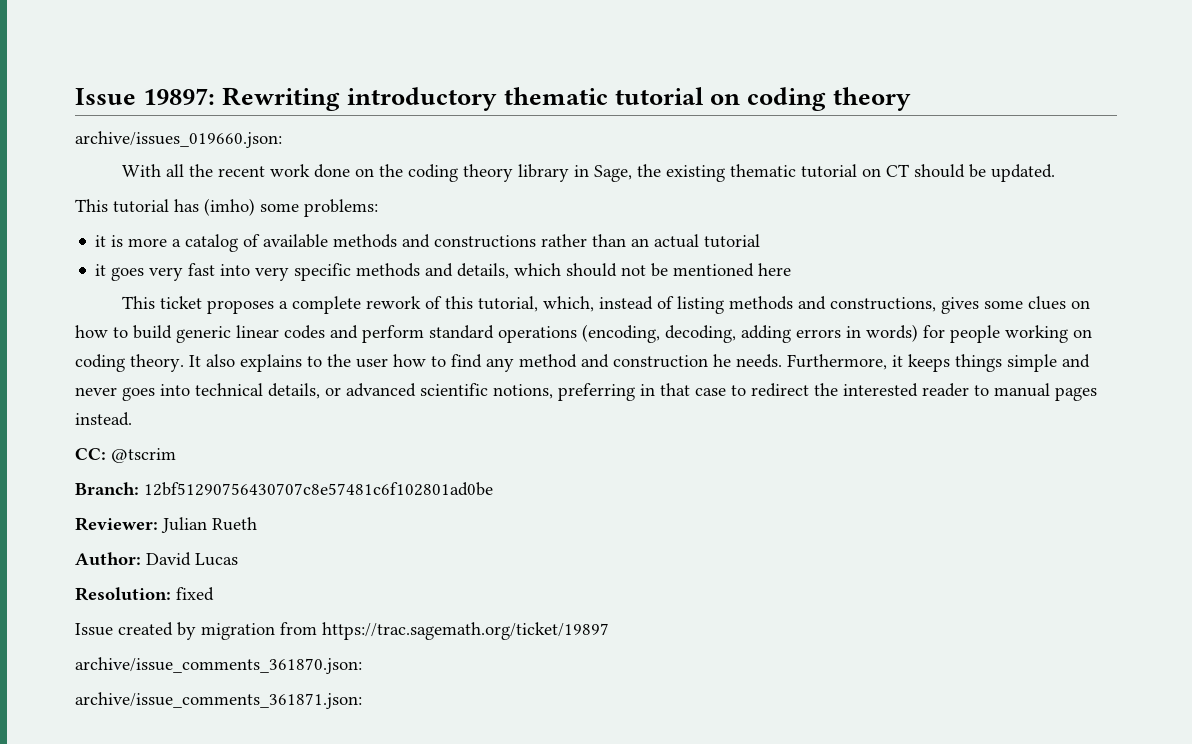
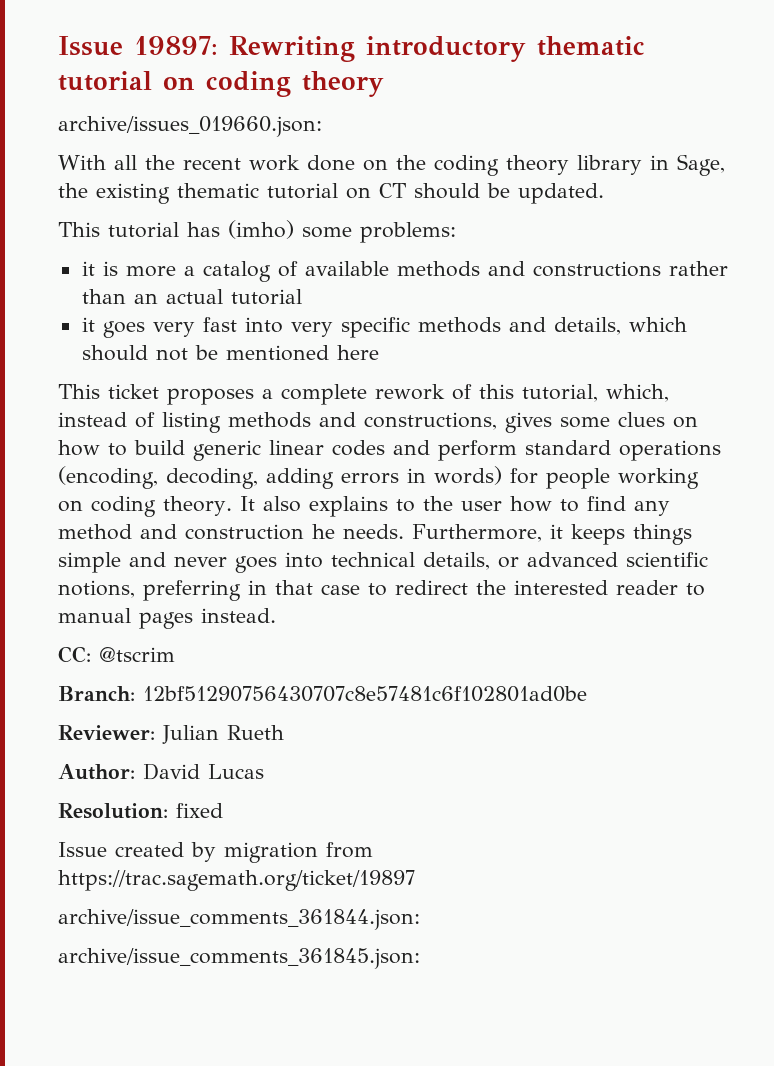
- archive/issue_comments_361870.json:
- archive/issue_comments_361871.json:
+ archive/issue_comments_361844.json:
+ archive/issue_comments_361845.json:

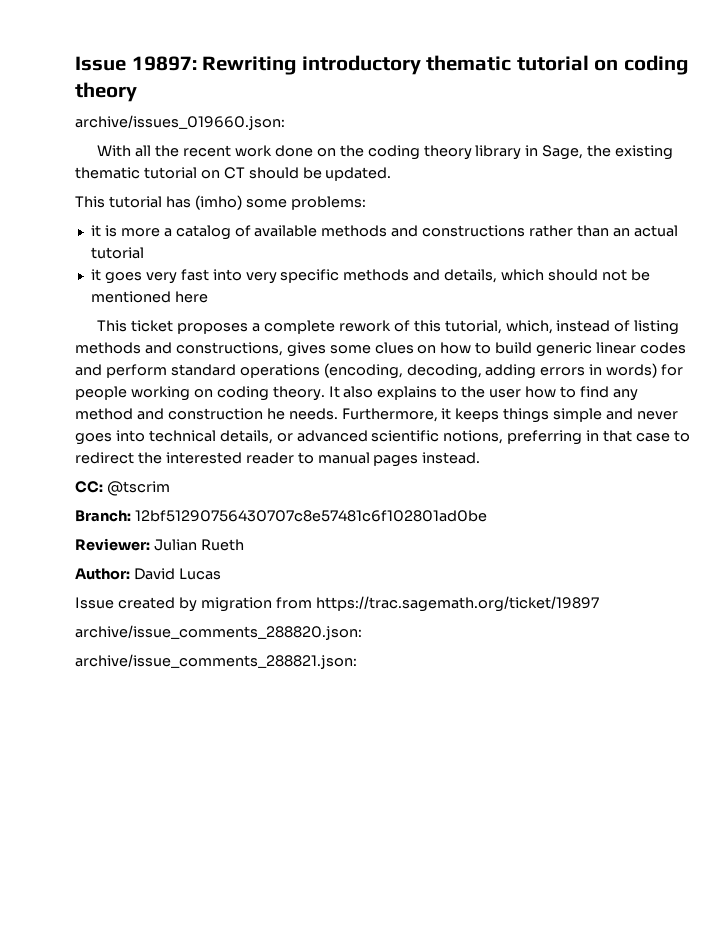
- Resolution: fixed
- archive/issue_comments_361844.json:
- archive/issue_comments_361845.json:
+ archive/issue_comments_288820.json:
+ archive/issue_comments_288821.json:

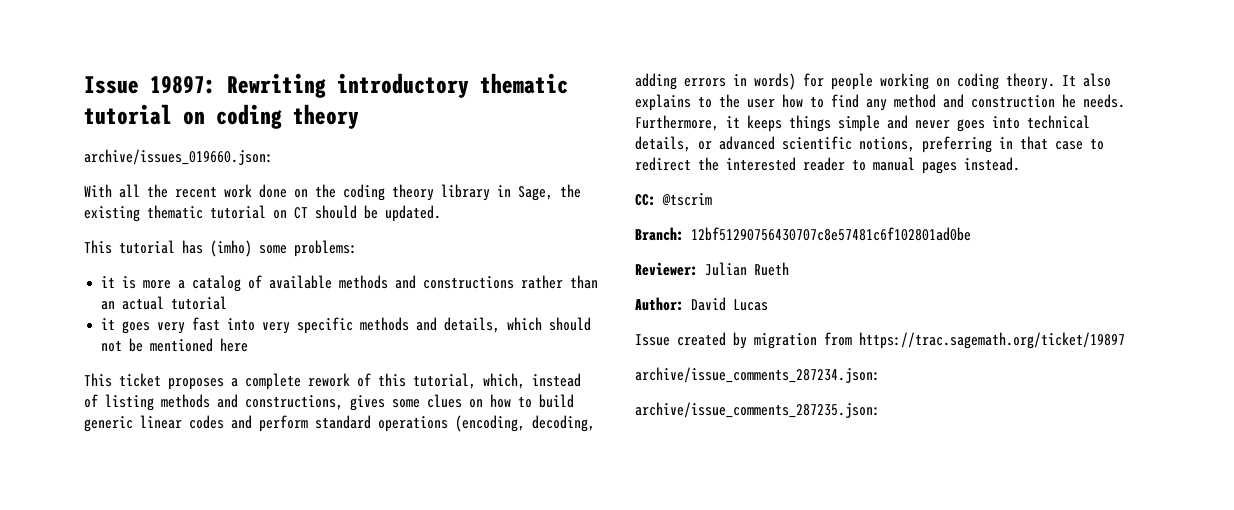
- archive/issue_comments_288820.json:
- archive/issue_comments_288821.json:
+ archive/issue_comments_287234.json:
+ archive/issue_comments_287235.json:

